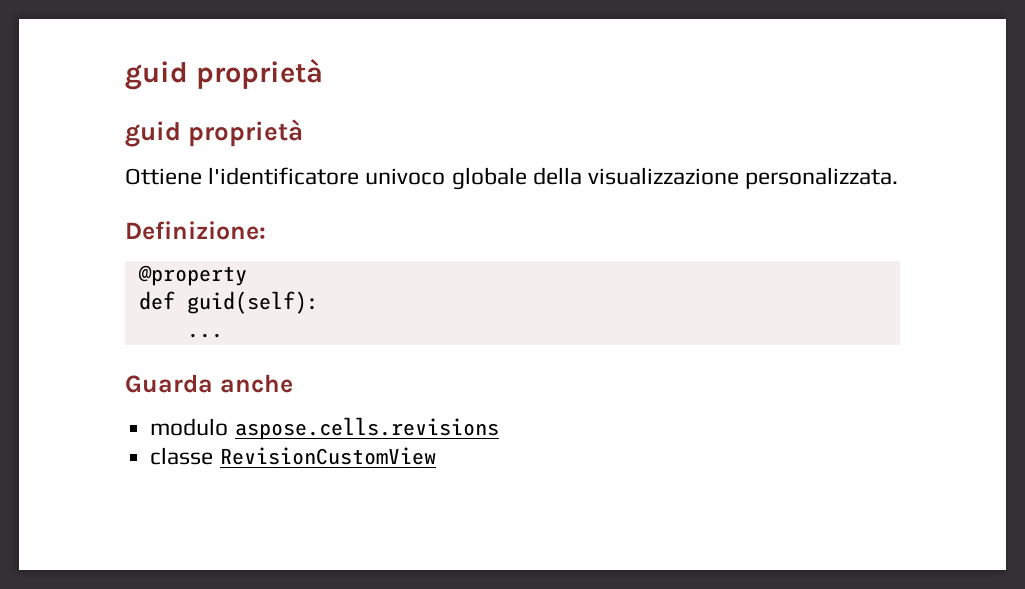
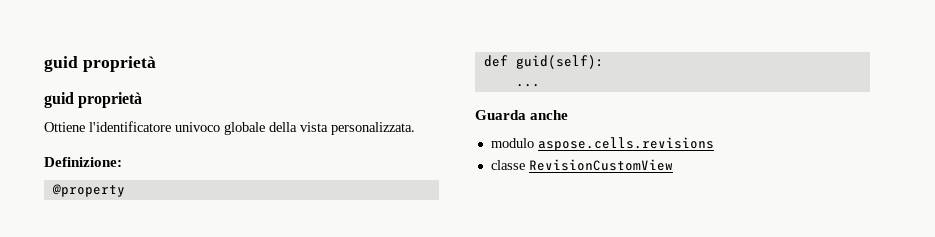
- Ottiene l'identificatore univoco globale della visualizzazione personalizzata.
+ Ottiene l'identificatore univoco globale della vista personalizzata.

